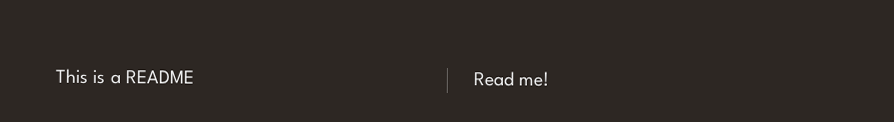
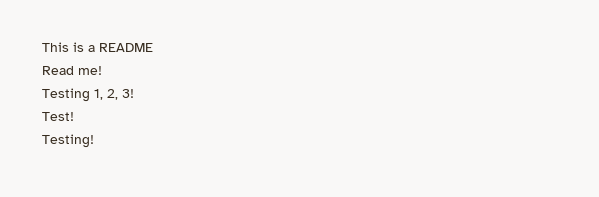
+ Testing 1, 2, 3!
+ Test!
+ Testing!

